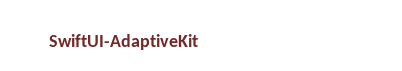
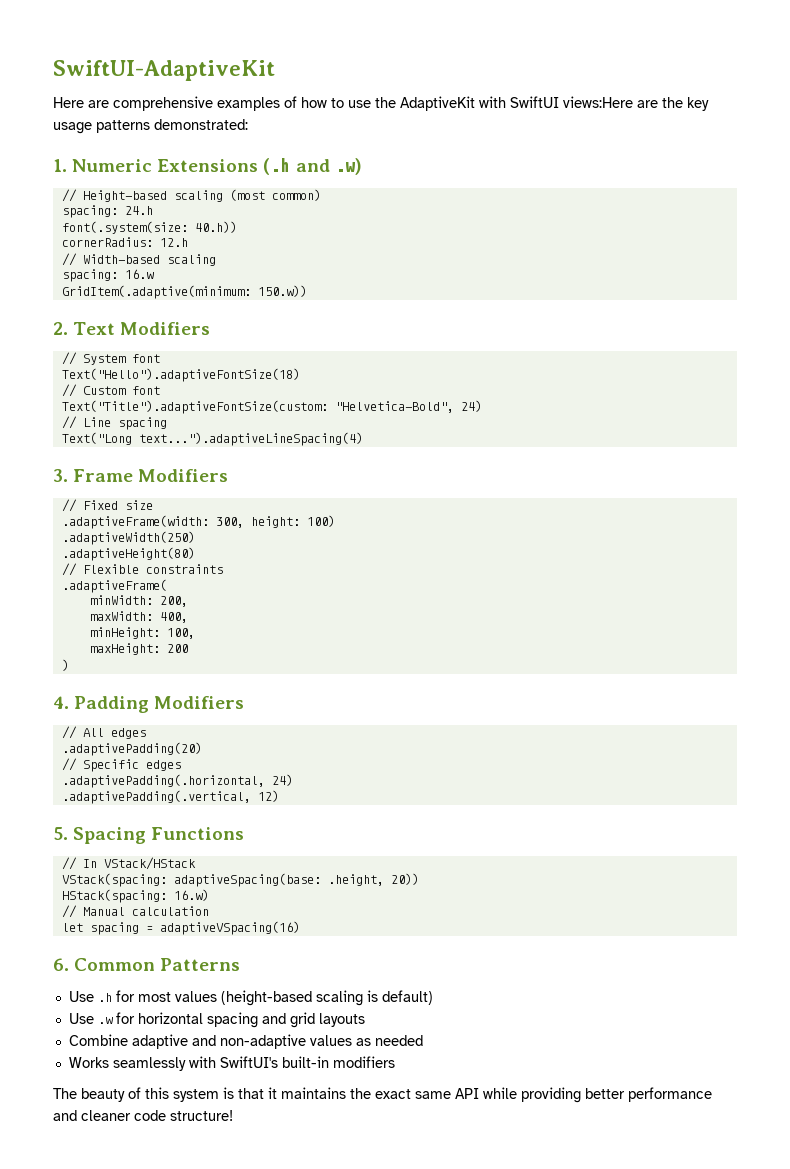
+ Here are comprehensive examples of how to use the AdaptiveKit with SwiftUI views:Here are the key usage patterns demonstrated:
+ 1. Numeric Extensions (.h and .w)
+ // Height-based scaling (most common)
+ spacing: 24.h
+ font(.system(size: 40.h))
+ cornerRadius: 12.h
+ // Width-based scaling
+ spacing: 16.w
+ GridItem(.adaptive(minimum: 150.w))
+ 2. Text Modifiers
+ // System font
+ Text("Hello").adaptiveFontSize(18)
+ // Custom font
+ Text("Title").adaptiveFontSize(custom: "Helvetica-Bold", 24)
+ // Line spacing
+ Text("Long text...").adaptiveLineSpacing(4)
+ 3. Frame Modifiers
+ // Fixed size
+ .adaptiveFrame(width: 300, height: 100)
+ .adaptiveWidth(250)
+ .adaptiveHeight(80)
+ // Flexible constraints
+ .adaptiveFrame(
+ minWidth: 200,
+ maxWidth: 400,
+ minHeight: 100,
+ maxHeight: 200
+ )
+ 4. Padding Modifiers
+ // All edges
+ .adaptivePadding(20)
+ // Specific edges
+ .adaptivePadding(.horizontal, 24)
+ .adaptivePadding(.vertical, 12)
+ 5. Spacing Functions
+ // In VStack/HStack
+ VStack(spacing: adaptiveSpacing(base: .height, 20))
+ HStack(spacing: 16.w)
+ // Manual calculation
+ let spacing = adaptiveVSpacing(16)
+ 6. Common Patterns
+ Use .h for most values (height-based scaling is default)
+ Use .w for horizontal spacing and grid layouts
+ Combine adaptive and non-adaptive values as needed
+ Works seamlessly with SwiftUI's built-in modifiers
+ The beauty of this system is that it maintains the exact same API while providing better performance and cleaner code structure!

